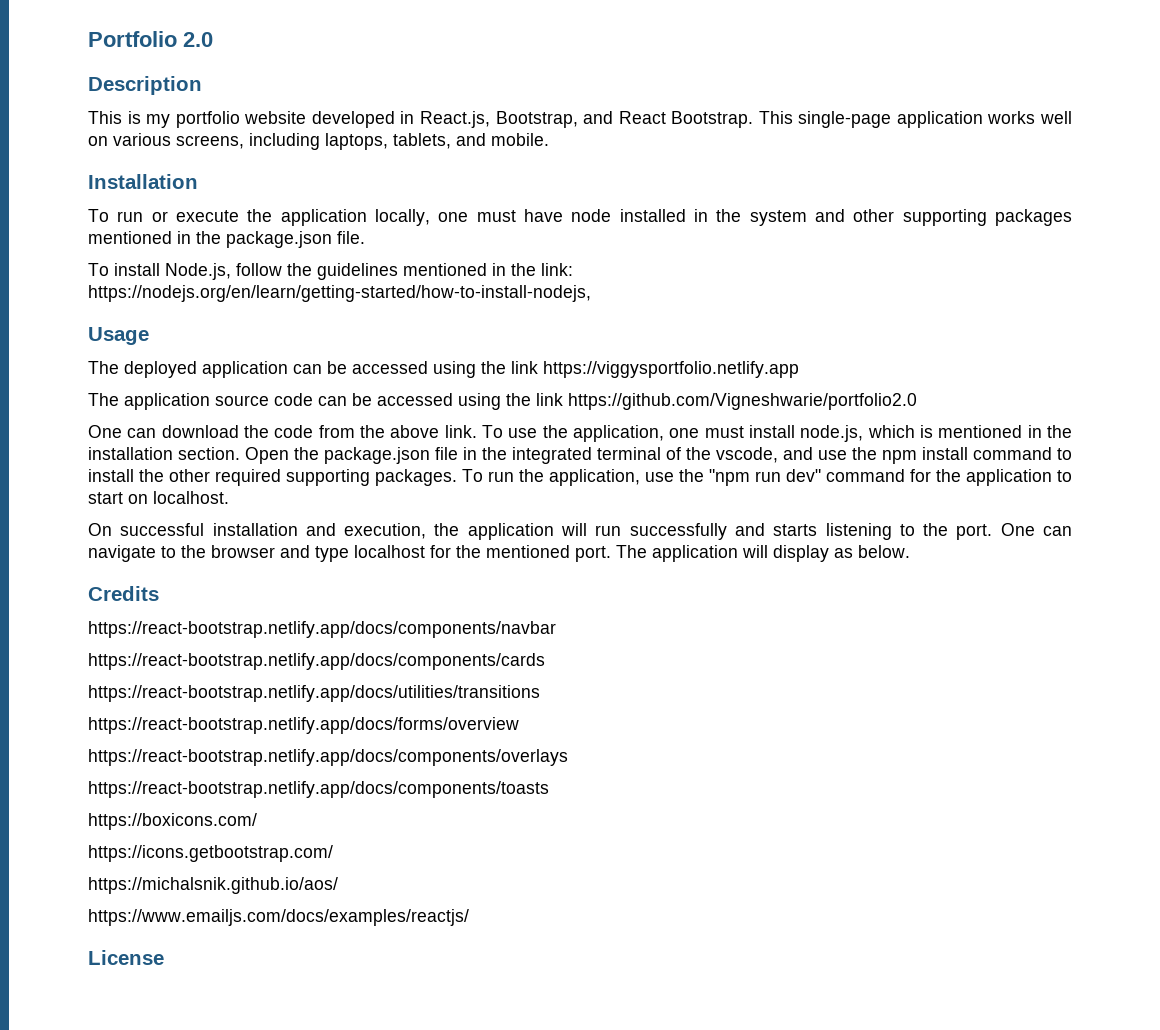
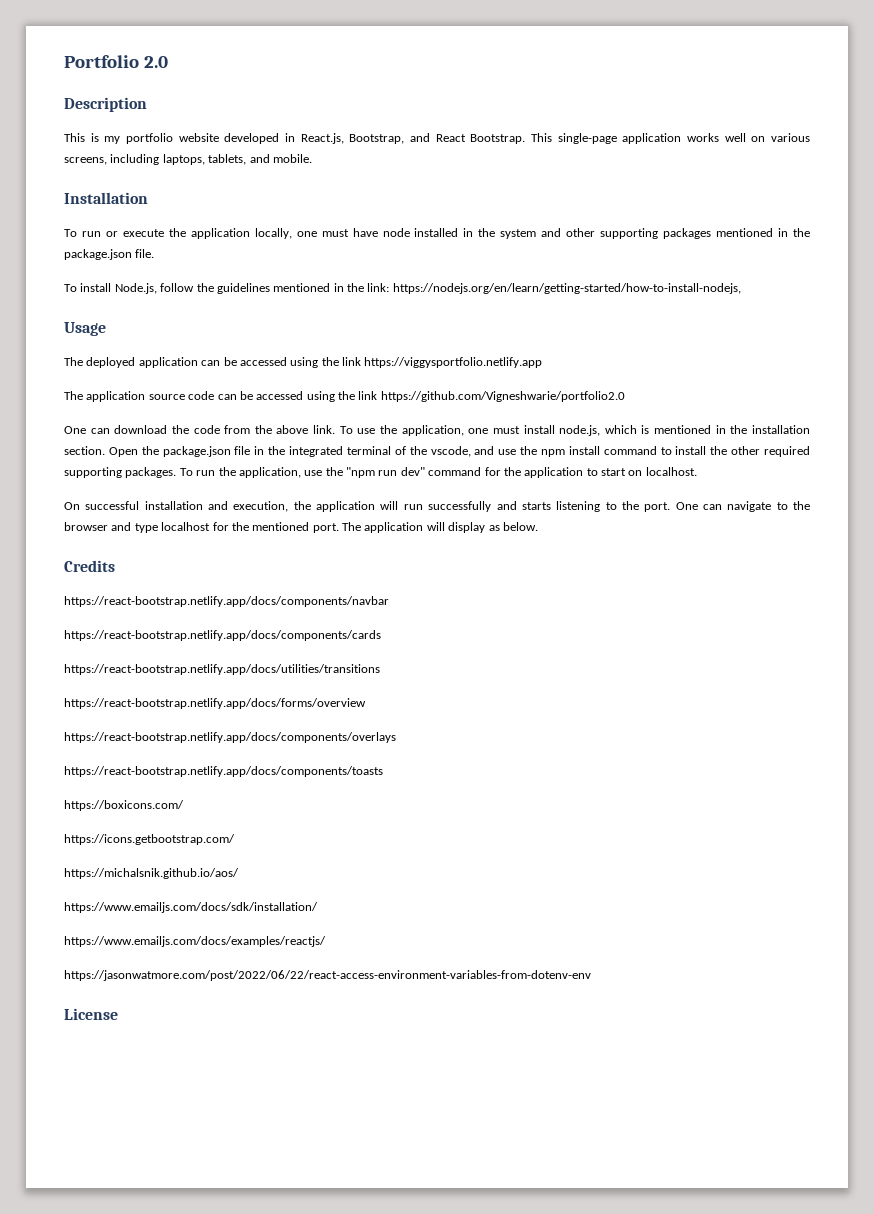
+ https://www.emailjs.com/docs/sdk/installation/
+ https://jasonwatmore.com/post/2022/06/22/react-access-environment-variables-from-dotenv-env

